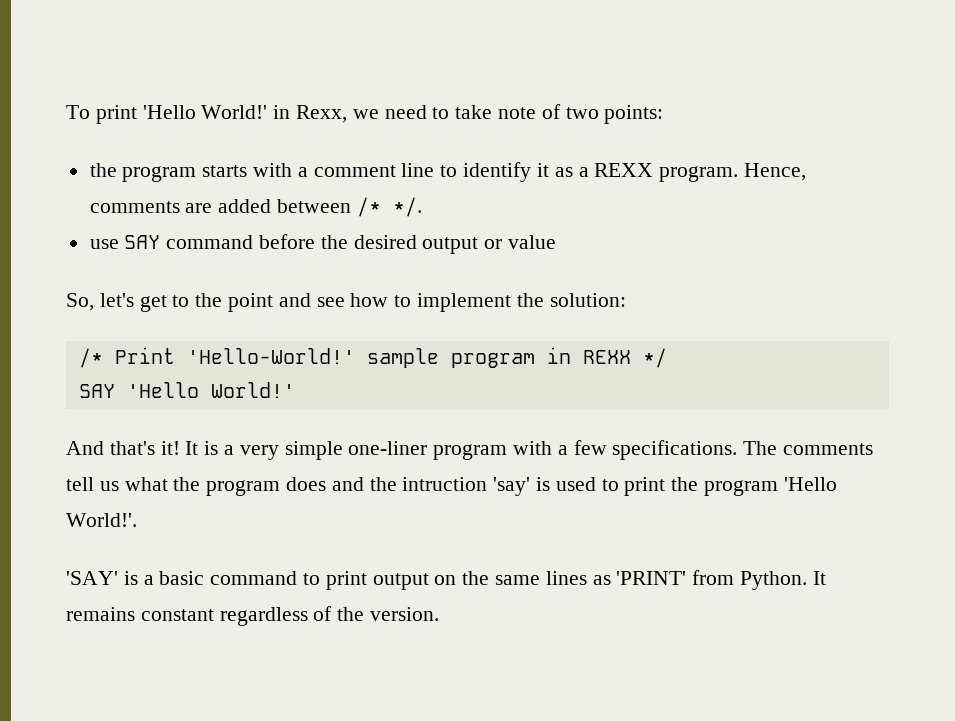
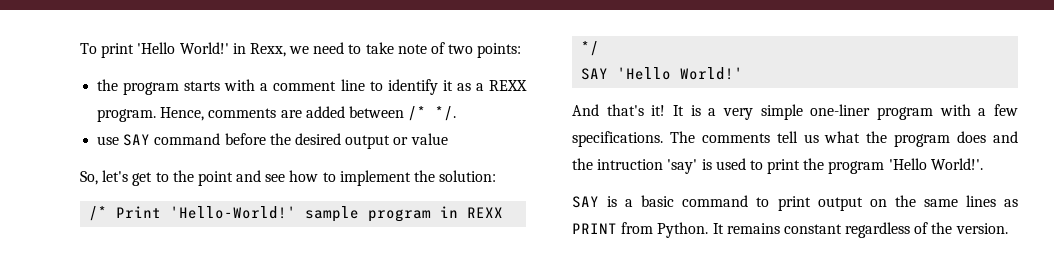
- 'SAY' is a basic command to print output on the same lines as 'PRINT' from Python.
+ SAY is a basic command to print output on the same lines as PRINT from Python.

